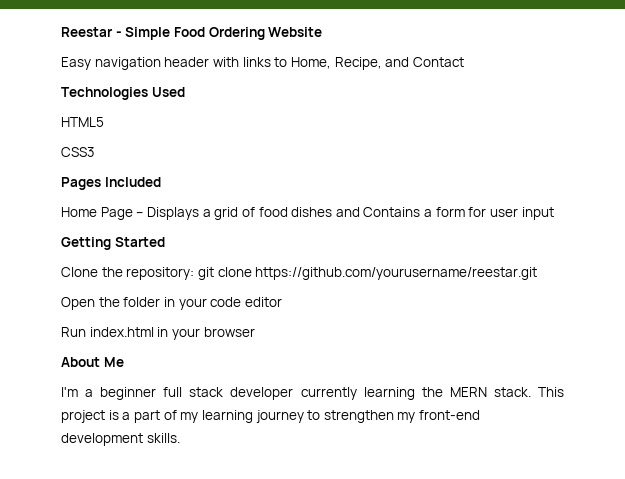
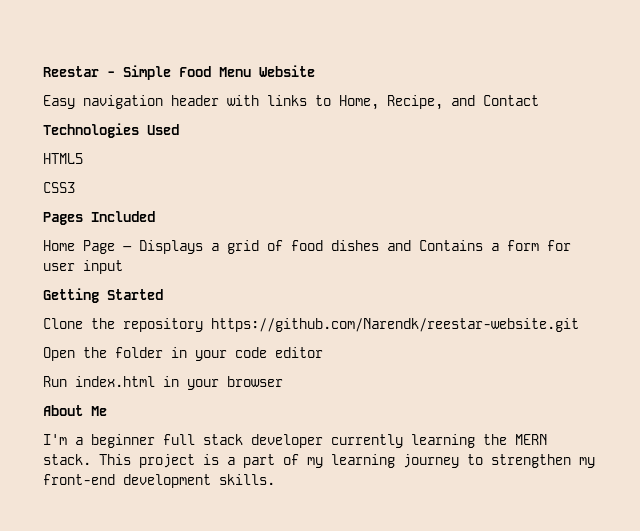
- Reestar - Simple Food Ordering Website
+ Reestar - Simple Food Menu Website
- Clone the repository: git clone https://github.com/yourusername/reestar.git
+ Clone the repository https://github.com/Narendk/reestar-website.git

